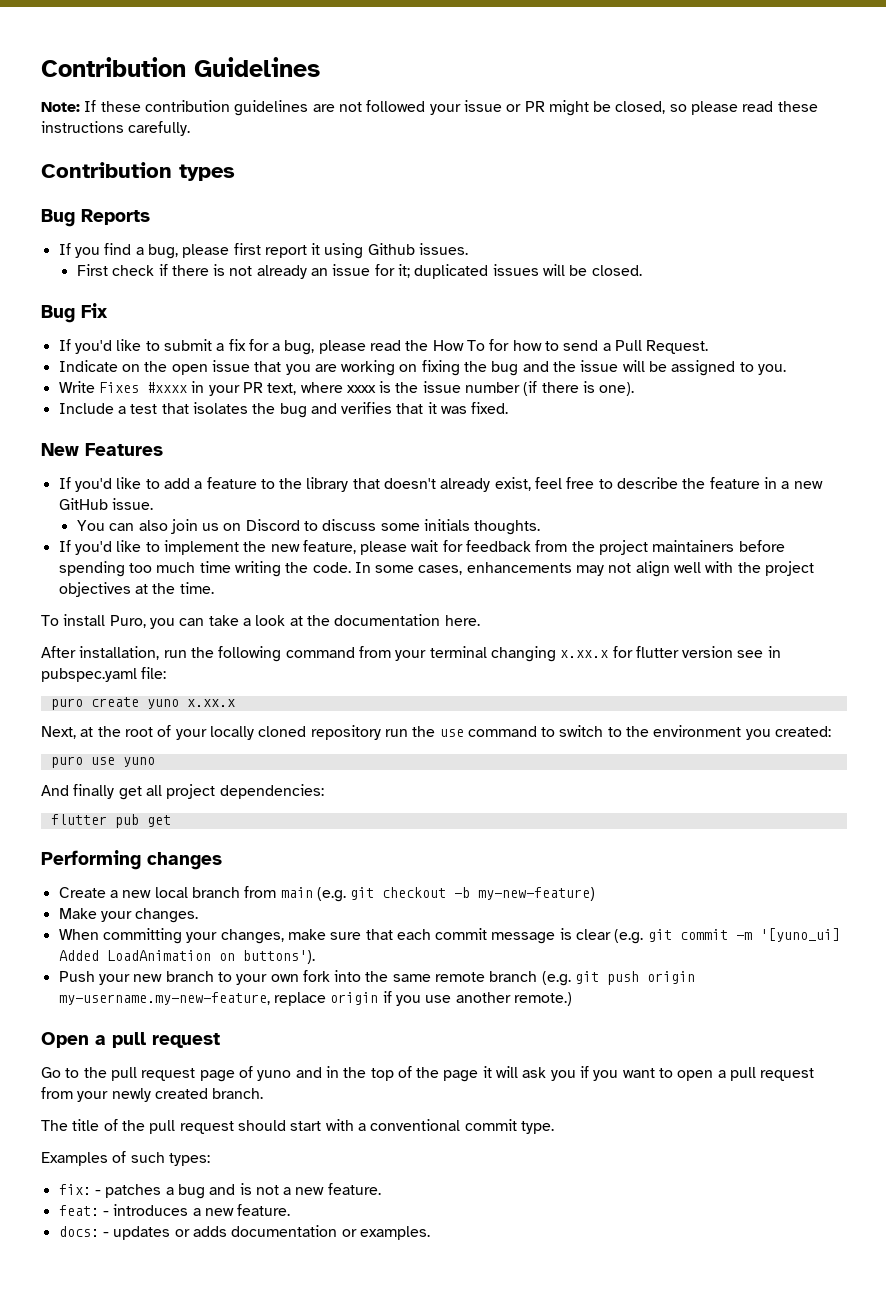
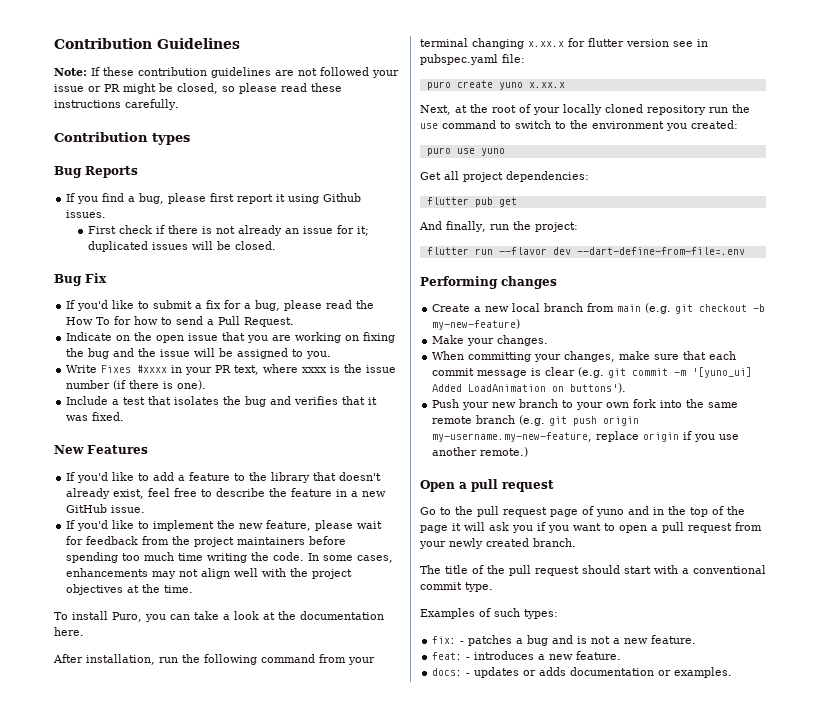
- You can also join us on Discord to discuss some initials thoughts.
- And finally get all project dependencies:
+ Get all project dependencies:
+ And finally, run the project:
+ flutter run --flavor dev --dart-define-from-file=.env

